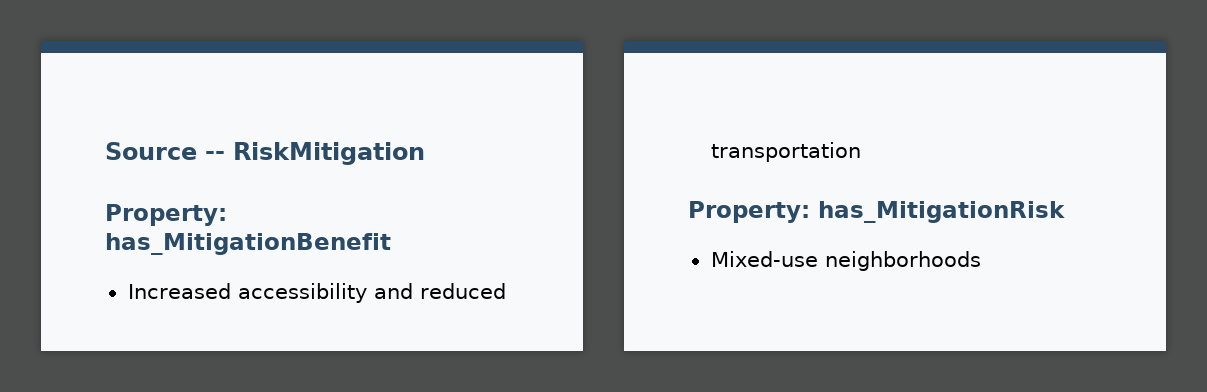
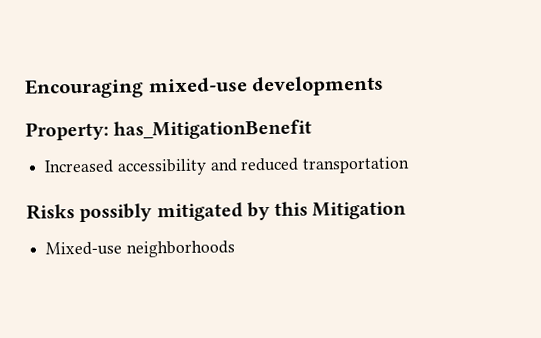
- Source -- RiskMitigation
+ Encouraging mixed-use developments
- Property: has_MitigationRisk
+ Risks possibly mitigated by this Mitigation

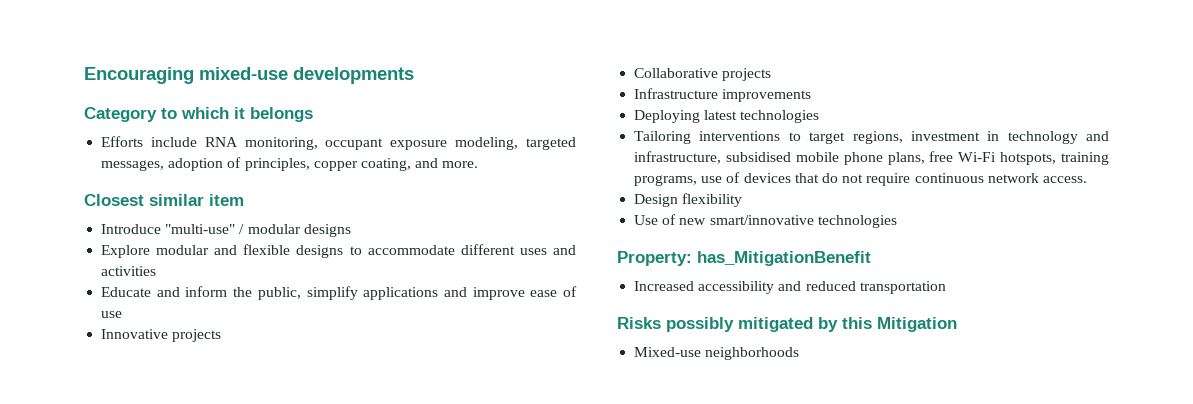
+ Category to which it belongs
+ Efforts include RNA monitoring, occupant exposure modeling, targeted messages, adoption of principles, copper coating, and more.
+ Closest similar item
+ Introduce "multi-use" / modular designs
+ Explore modular and flexible designs to accommodate different uses and activities
+ Educate and inform the public, simplify applications and improve ease of use
+ Innovative projects
+ Collaborative projects
+ Infrastructure improvements
+ Deploying latest technologies
+ Tailoring interventions to target regions, investment in technology and infrastructure, subsidised mobile phone plans, free Wi-Fi hotspots, training programs, use of devices that do not require continuous network access.
+ Design flexibility
+ Use of new smart/innovative technologies

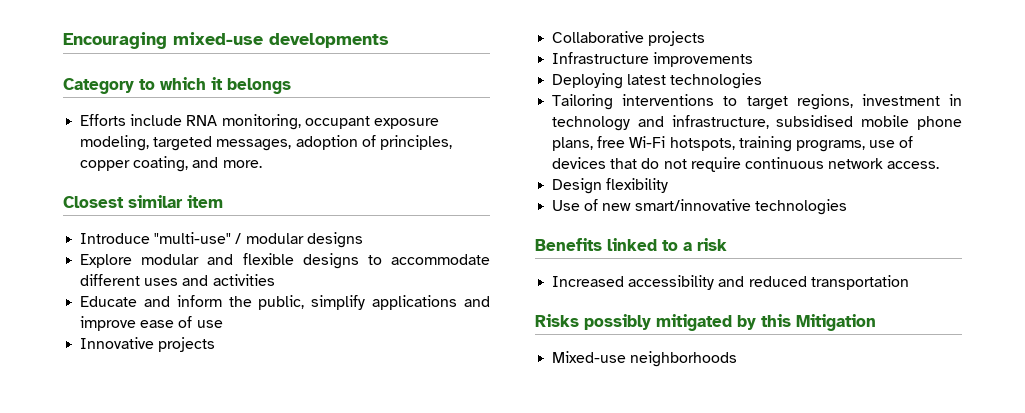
- Property: has_MitigationBenefit
+ Benefits linked to a risk

